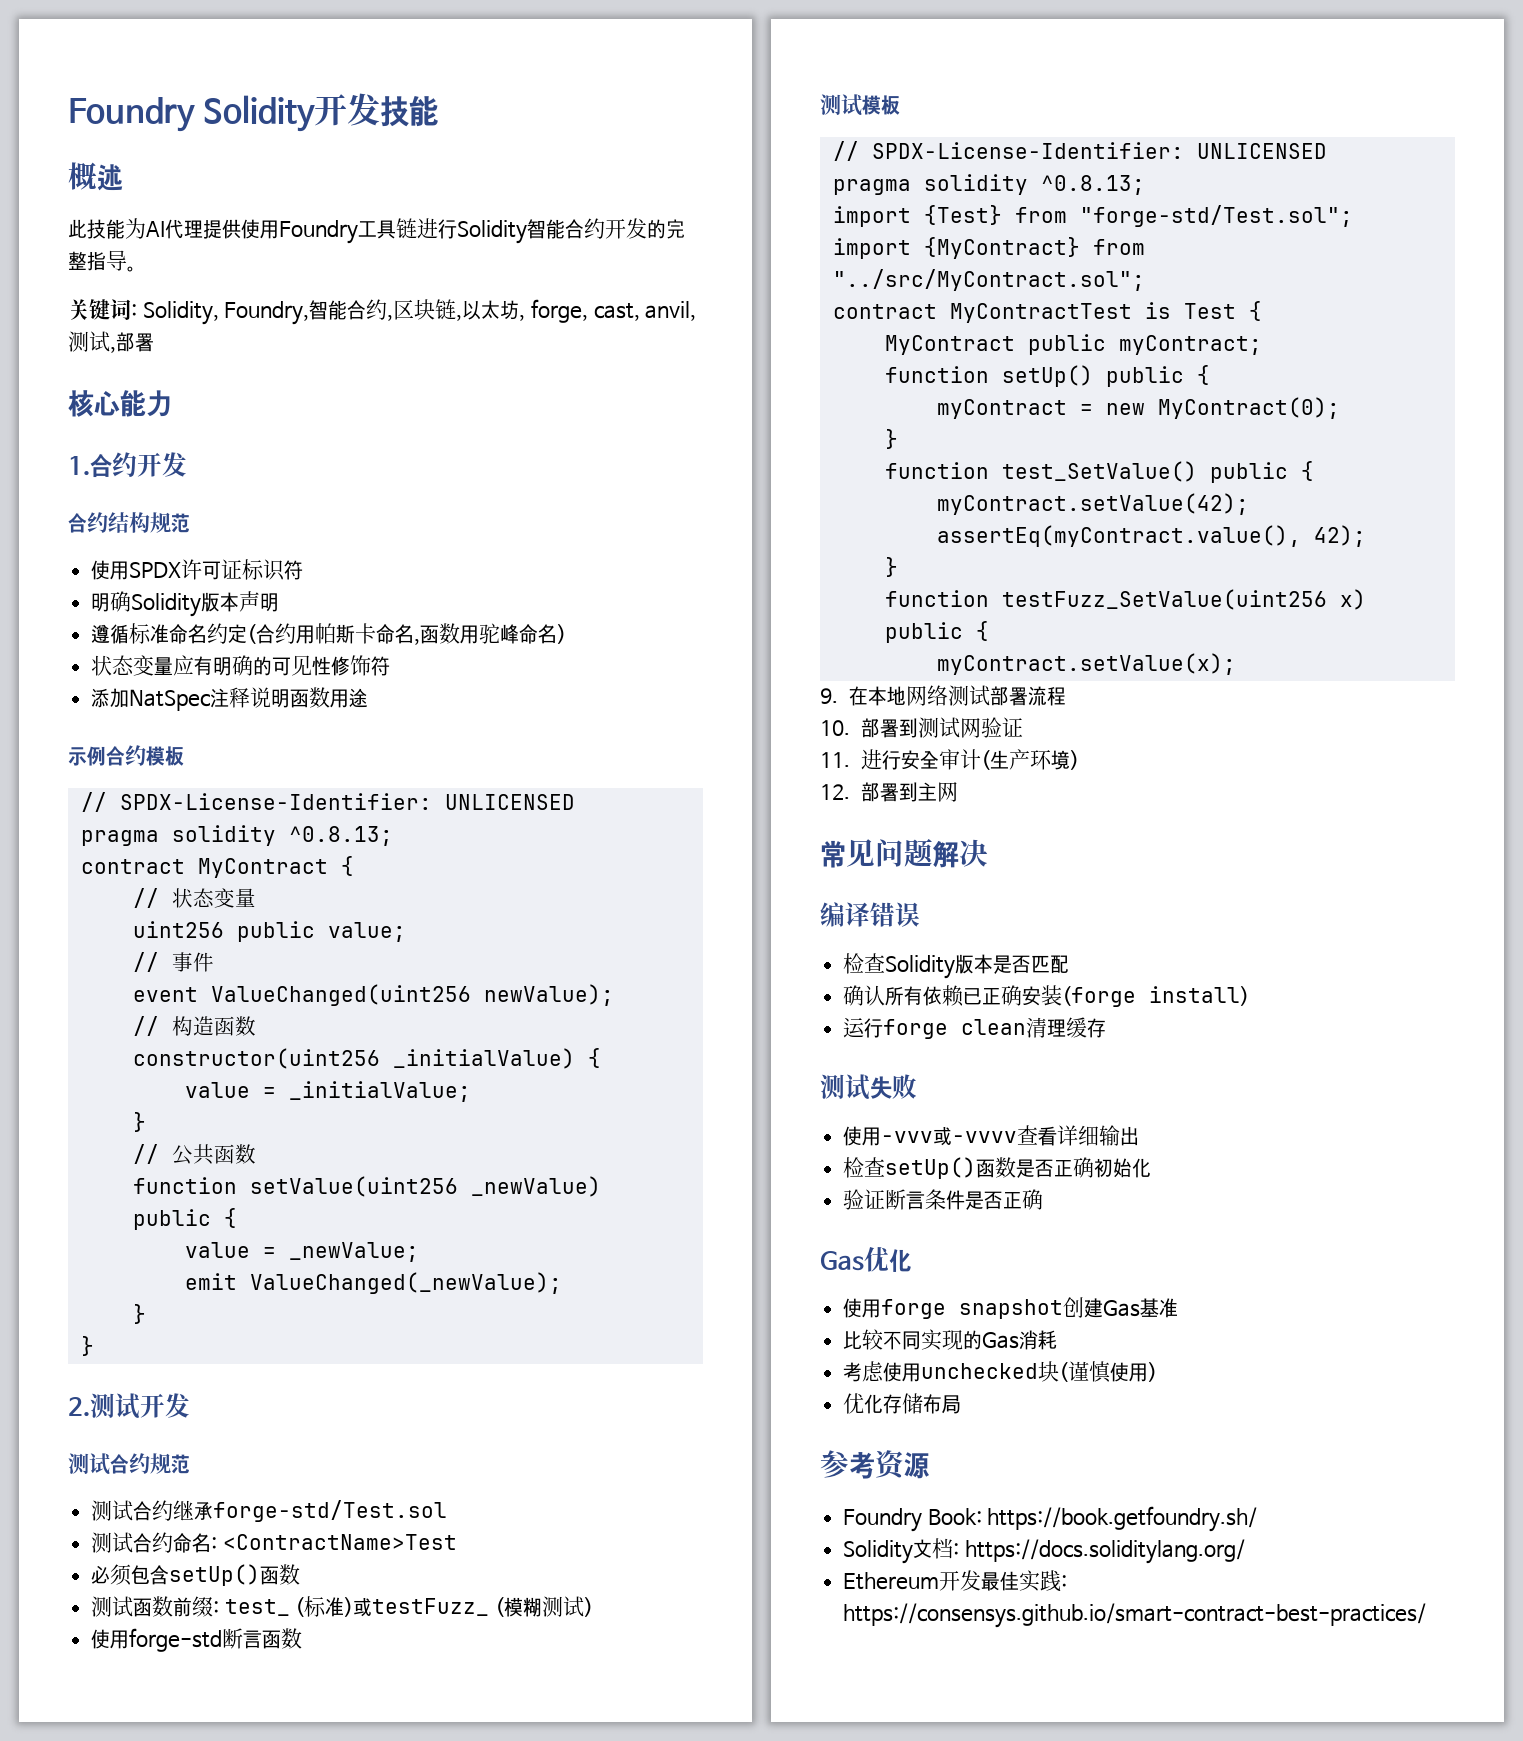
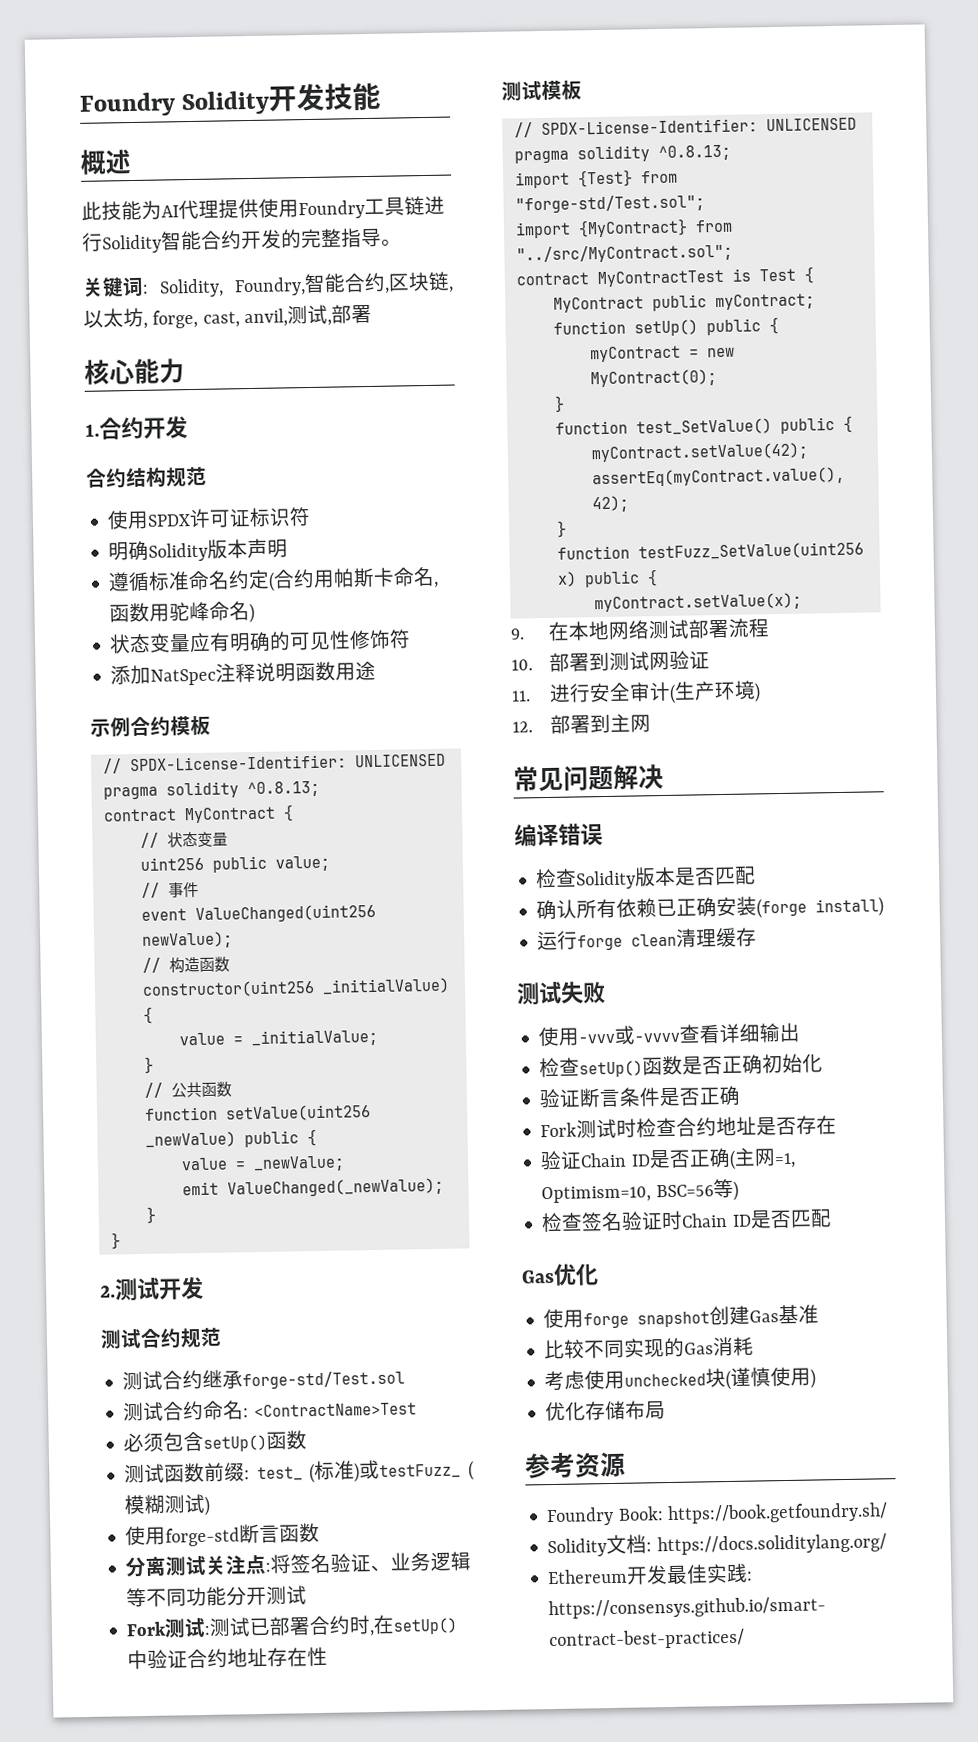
+ 分离测试关注点:将签名验证、业务逻辑等不同功能分开测试
+ Fork测试:测试已部署合约时,在setUp()中验证合约地址存在性
+ Fork测试时检查合约地址是否存在
+ 验证Chain ID是否正确(主网=1, Optimism=10, BSC=56等)
+ 检查签名验证时Chain ID是否匹配

